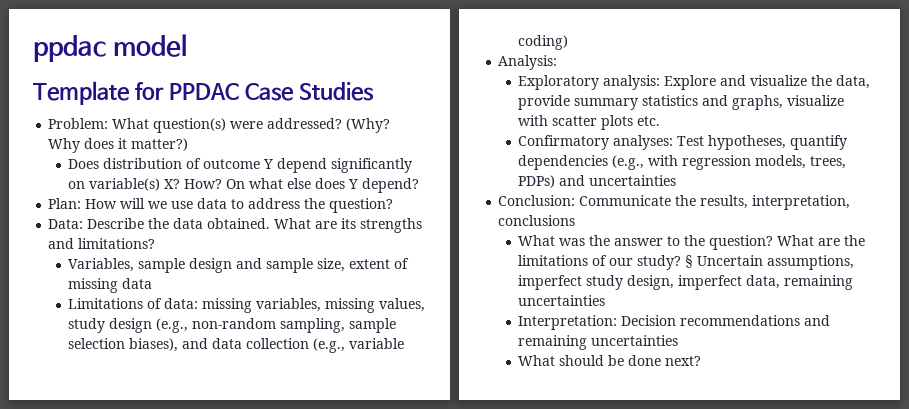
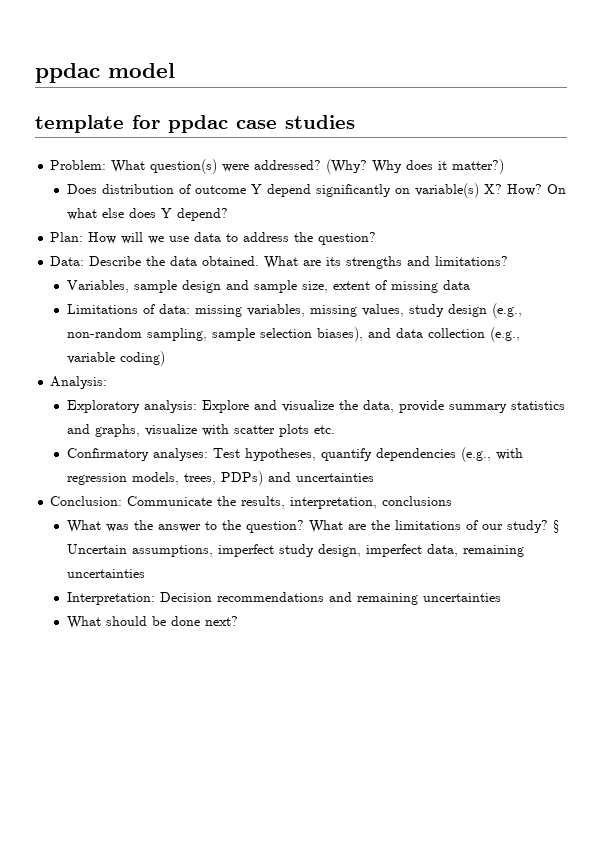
- Template for PPDAC Case Studies
+ template for ppdac case studies

